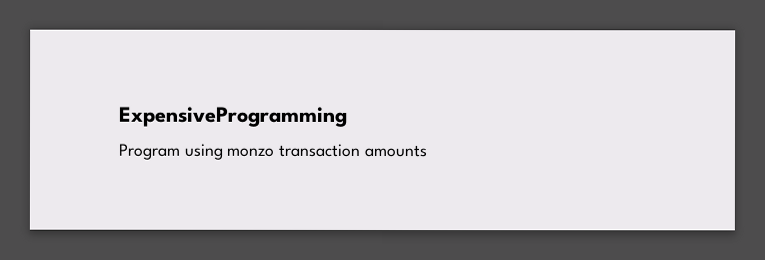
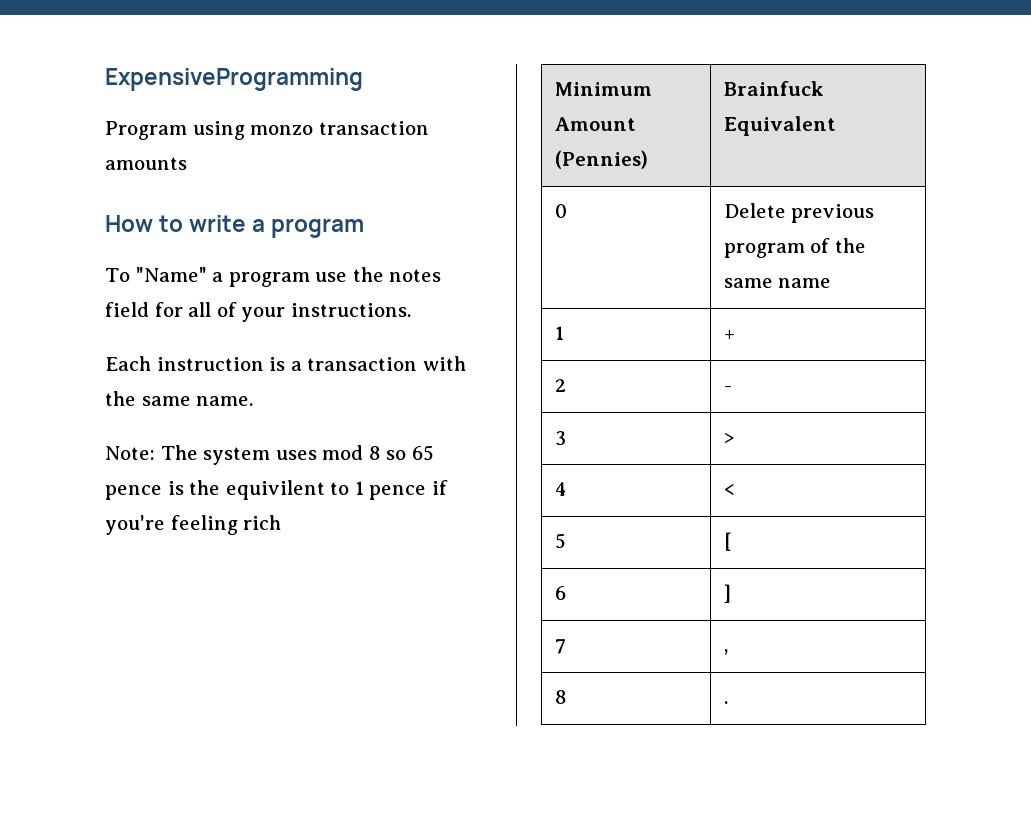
+ How to write a program
+ To "Name" a program use the notes field for all of your instructions.
+ Each instruction is a transaction with the same name.
+ Note: The system uses mod 8 so 65 pence is the equivilent to 1 pence if you're feeling rich
+ Minimum Amount (Pennies) | Brainfuck Equivalent
+ 0 | Delete previous program of the same name
+ 1 | +
+ 2 | -
+ 3 | >
+ 4 | <
+ 5 | [
+ 6 | ]
+ 7 | ,
+ 8 | .

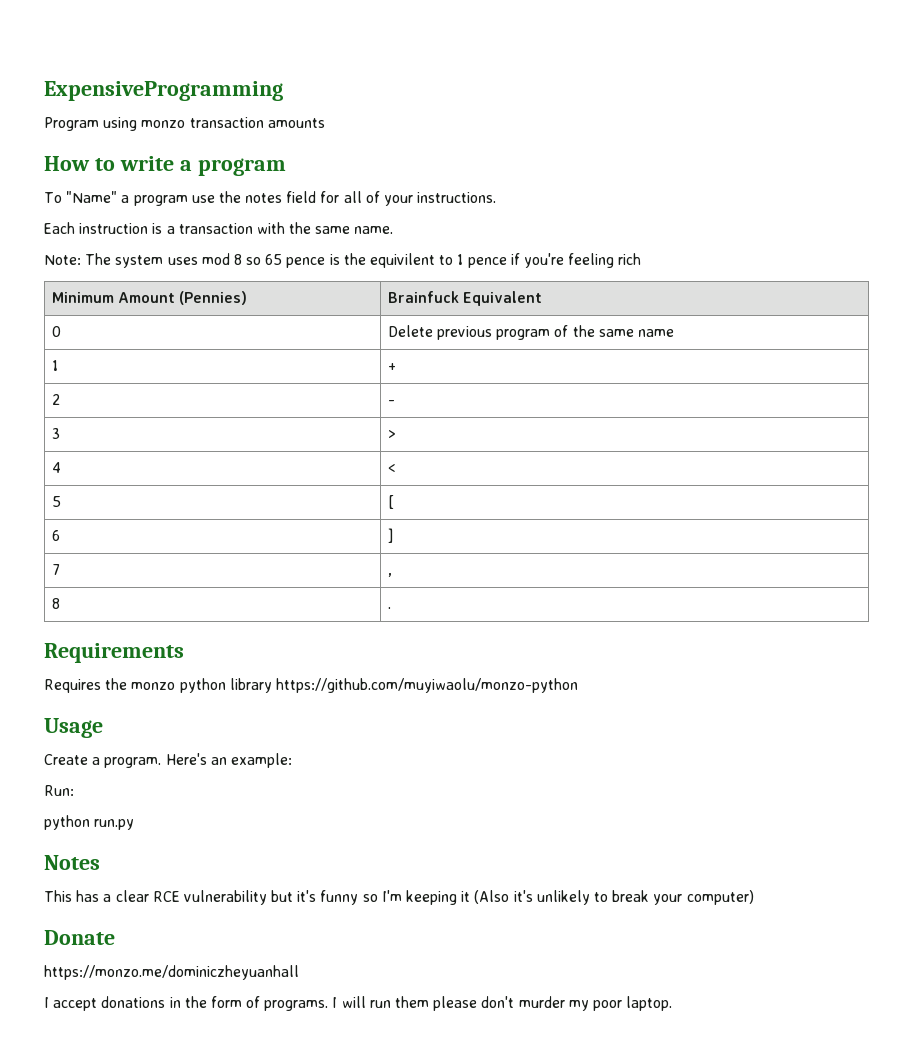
+ Requirements
+ Requires the monzo python library https://github.com/muyiwaolu/monzo-python
+ Usage
+ Create a program. Here's an example:
+ Run:
+ python run.py
+ Notes
+ This has a clear RCE vulnerability but it's funny so I'm keeping it (Also it's unlikely to break your computer)
+ Donate
+ https://monzo.me/dominiczheyuanhall
+ I accept donations in the form of programs. I will run them please don't murder my poor laptop.

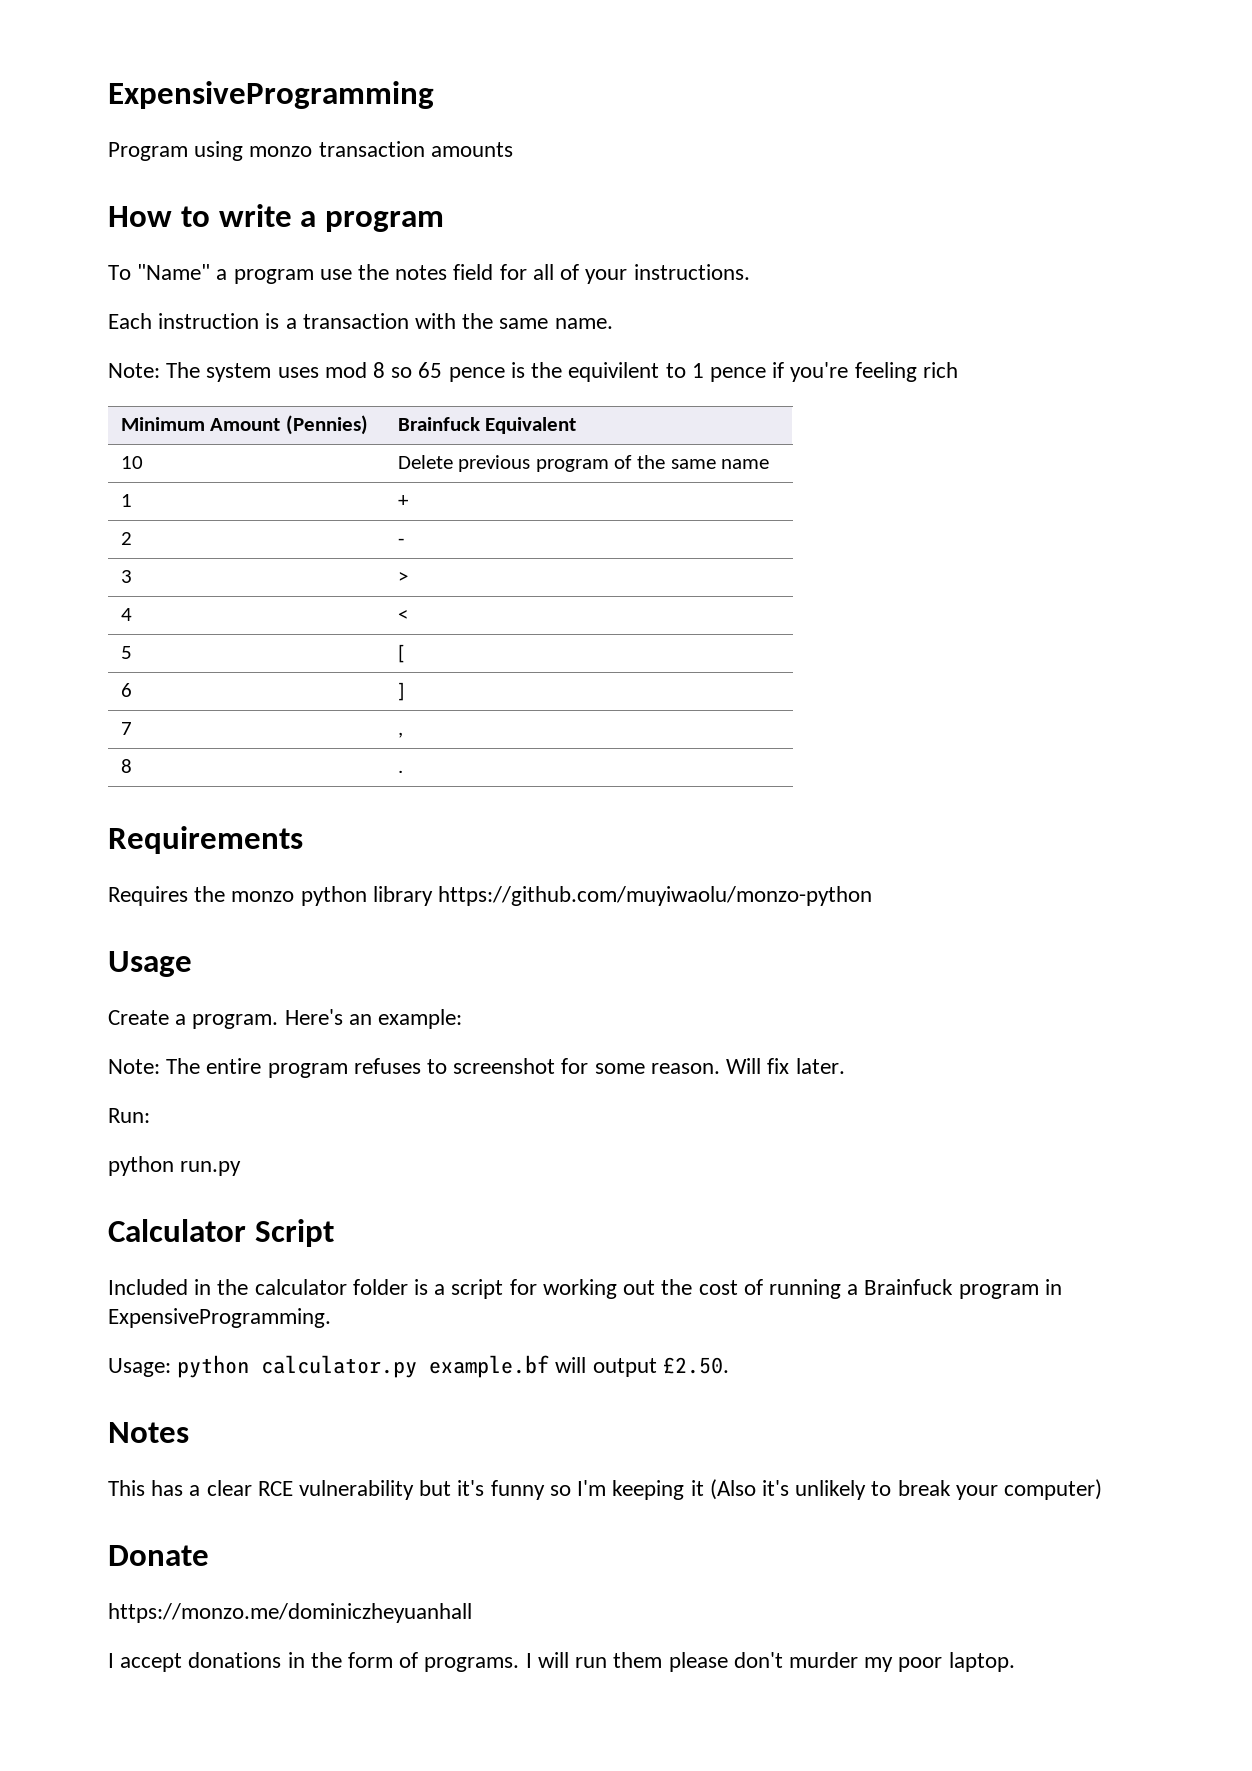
- 0 | Delete previous program of the same name
+ 10 | Delete previous program of the same name
+ Note: The entire program refuses to screenshot for some reason. Will fix later.
  Run:
  python run.py
+ Calculator Script
+ Included in the calculator folder is a script for working out the cost of running a Brainfuck program in ExpensiveProgramming.
+ Usage: python calculator.py example.bf will output £2.50.

